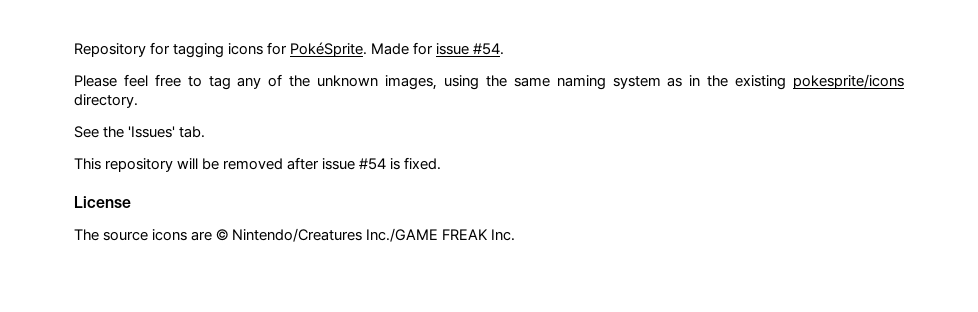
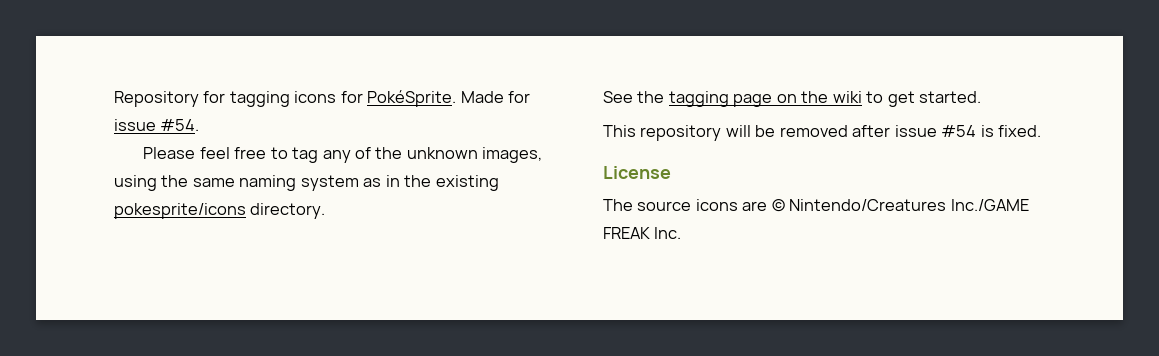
- See the 'Issues' tab.
+ See the tagging page on the wiki to get started.

